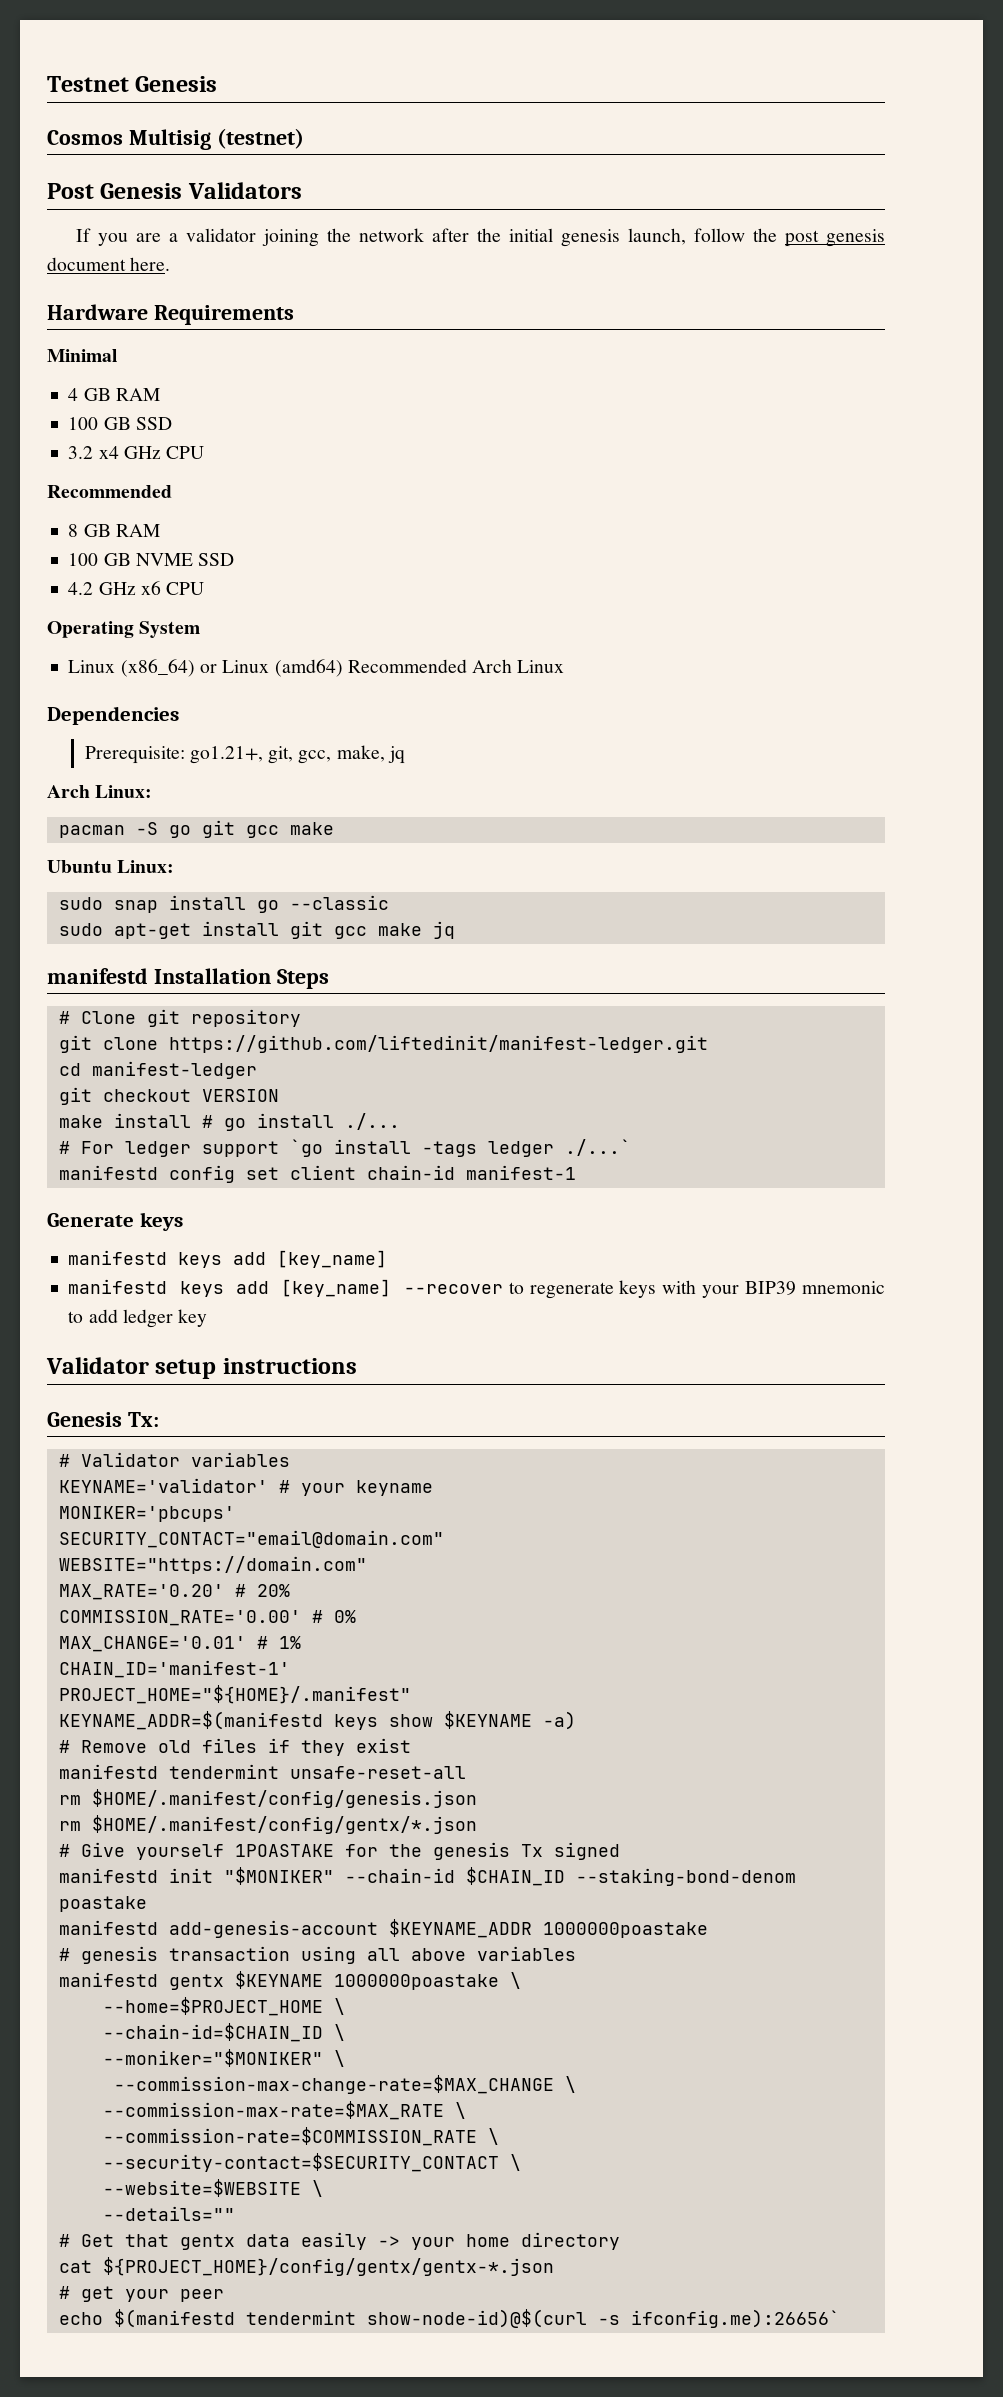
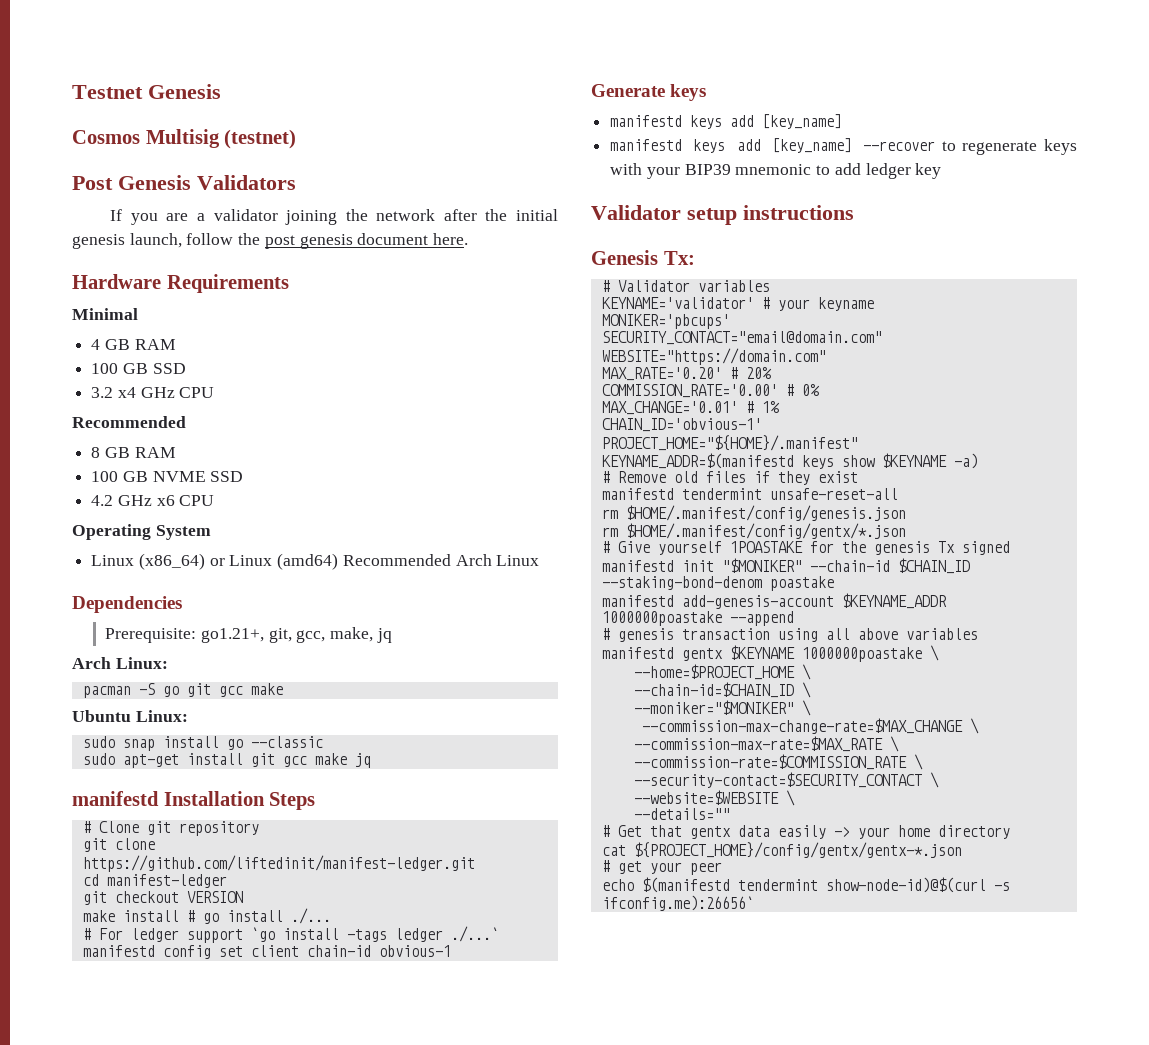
- manifestd config set client chain-id manifest-1
+ manifestd config set client chain-id obvious-1
- CHAIN_ID='manifest-1'
+ CHAIN_ID='obvious-1'
- manifestd add-genesis-account $KEYNAME_ADDR 1000000poastake
+ manifestd add-genesis-account $KEYNAME_ADDR 1000000poastake --append

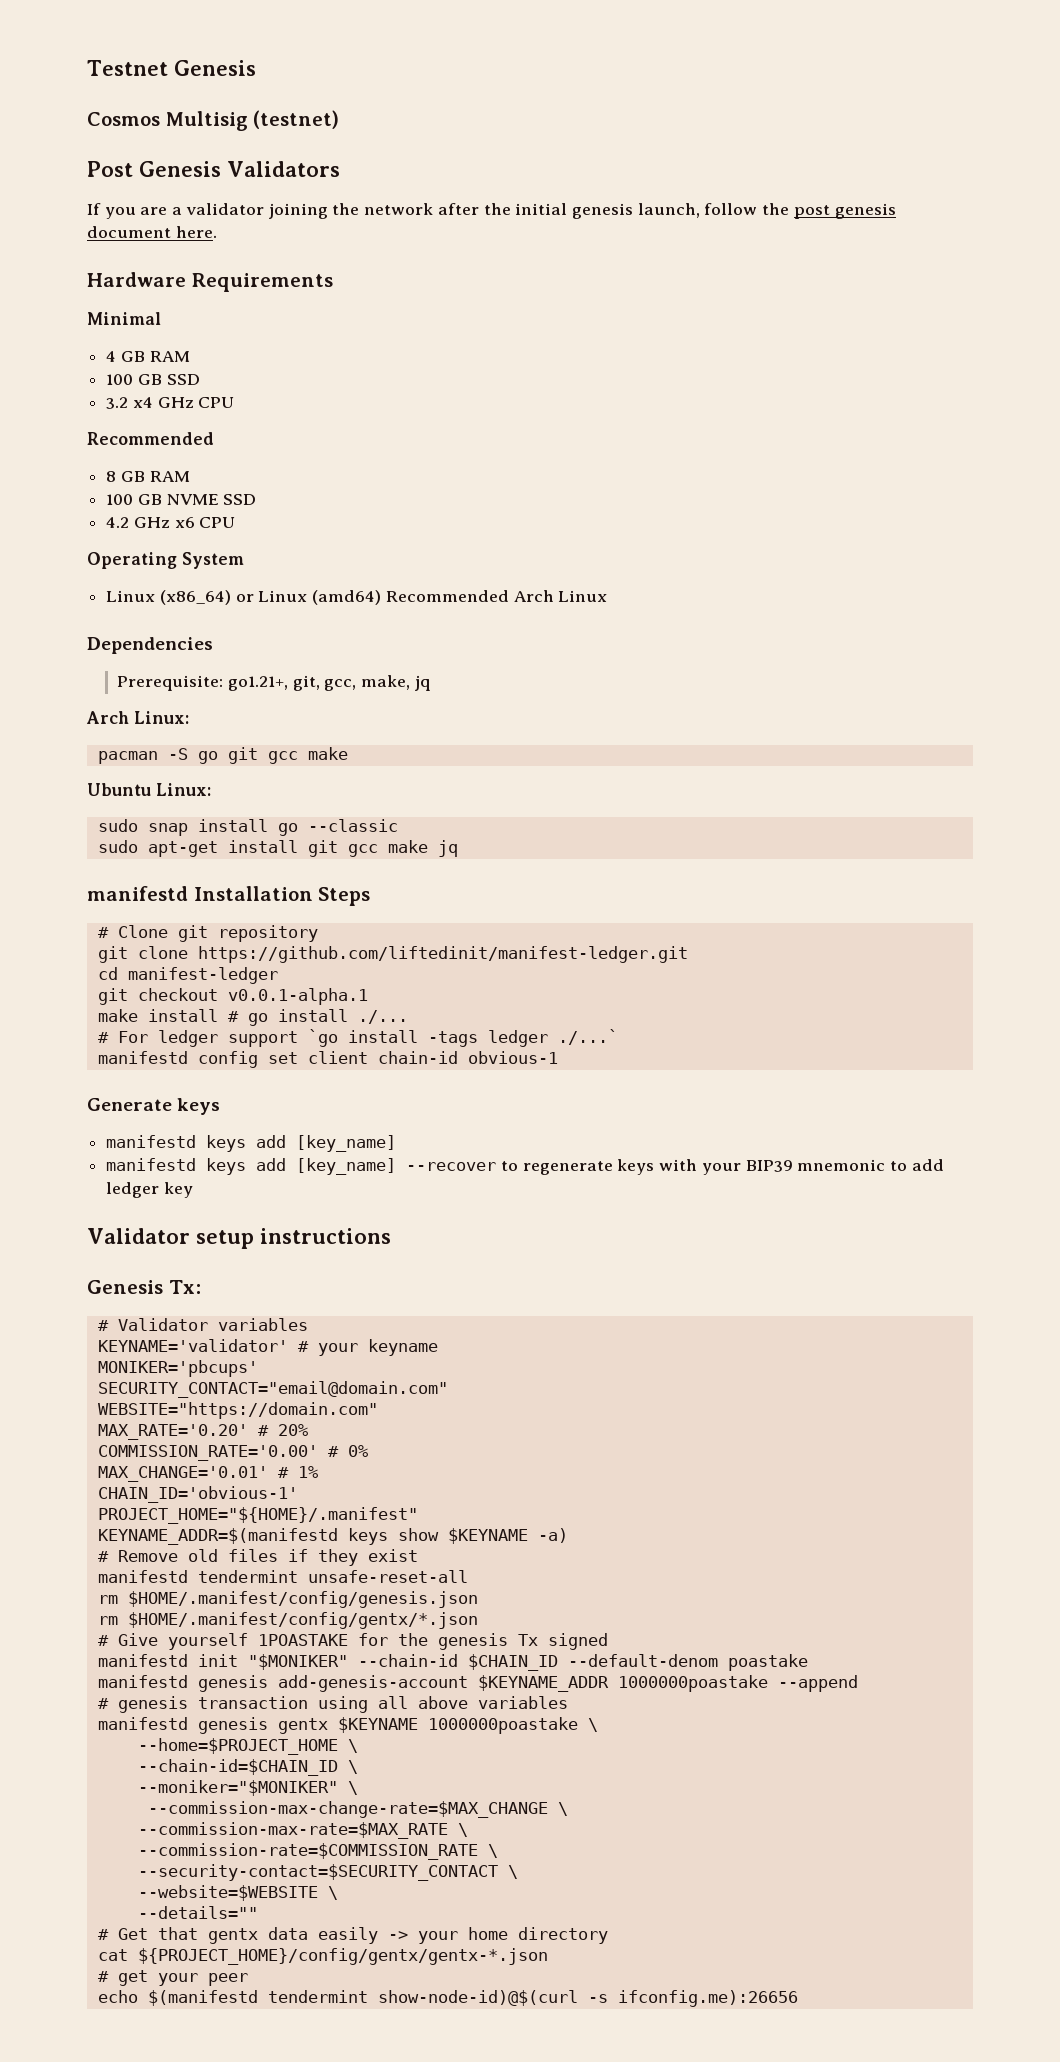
- git checkout VERSION
+ git checkout v0.0.1-alpha.1
- manifestd init "$MONIKER" --chain-id $CHAIN_ID --staking-bond-denom poastake
+ manifestd init "$MONIKER" --chain-id $CHAIN_ID --default-denom poastake
- manifestd add-genesis-account $KEYNAME_ADDR 1000000poastake --append
+ manifestd genesis add-genesis-account $KEYNAME_ADDR 1000000poastake --append
- manifestd gentx $KEYNAME 1000000poastake \
+ manifestd genesis gentx $KEYNAME 1000000poastake \
- echo $(manifestd tendermint show-node-id)@$(curl -s ifconfig.me):26656`
+ echo $(manifestd tendermint show-node-id)@$(curl -s ifconfig.me):26656

